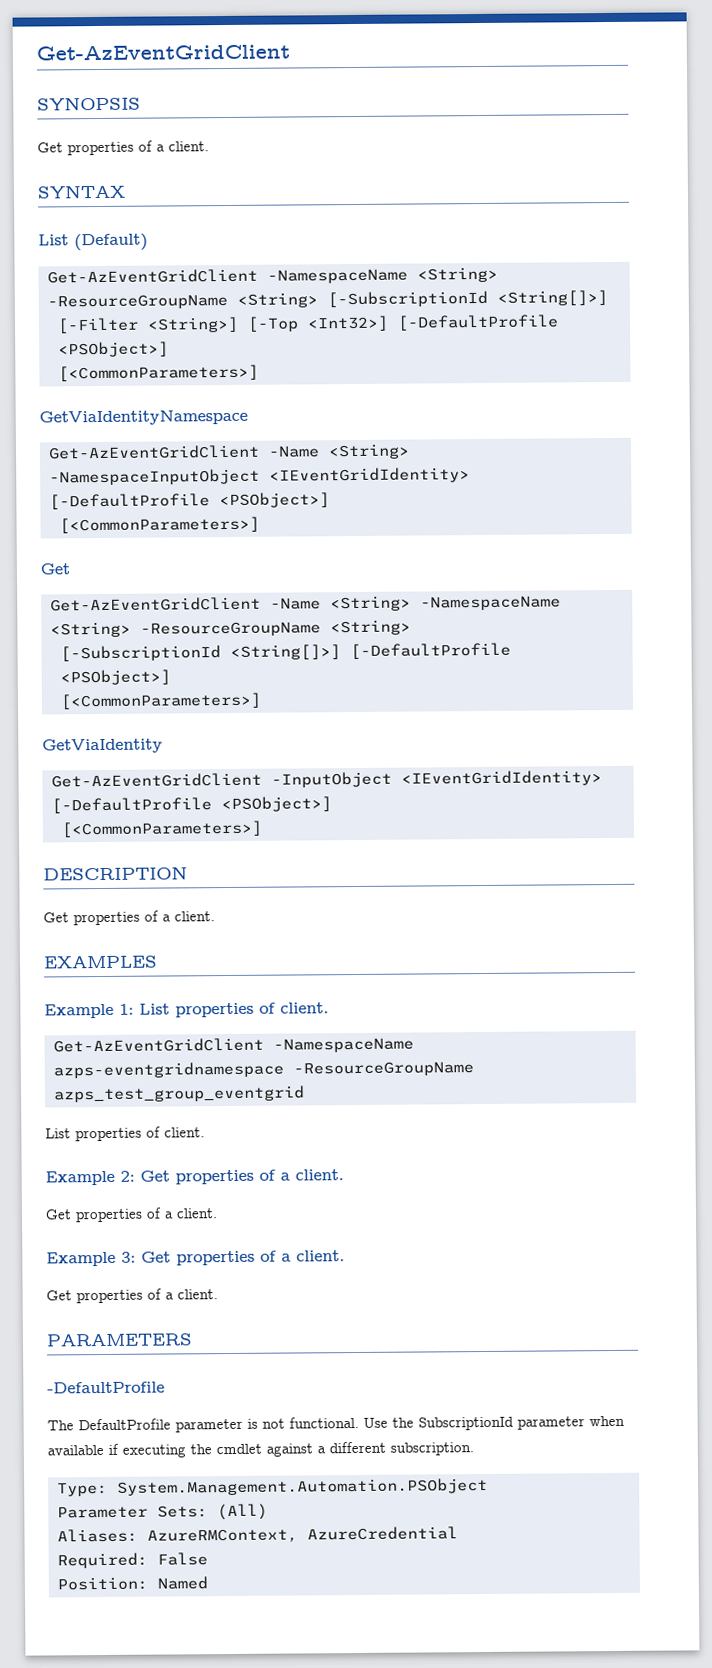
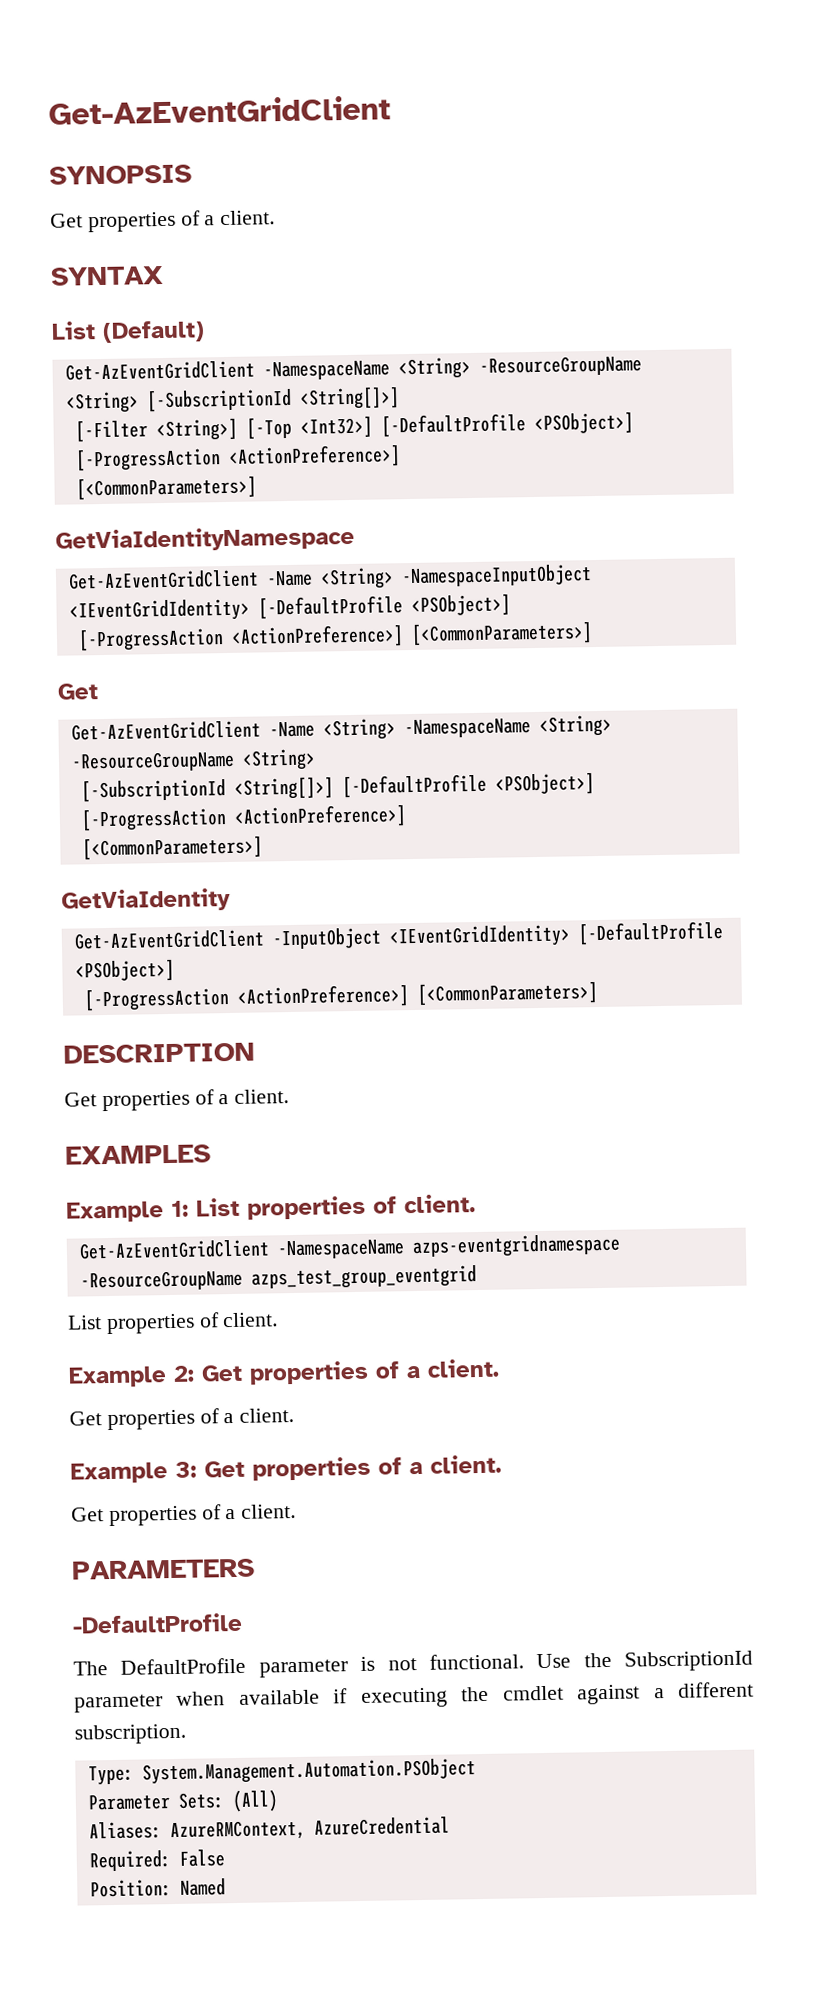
- [-Filter <String>] [-Top <Int32>] [-DefaultProfile <PSObject>]
+ [-Filter <String>] [-Top <Int32>] [-DefaultProfile <PSObject>] [-ProgressAction <ActionPreference>]
  Get-AzEventGridClient -Name <String> -NamespaceInputObject <IEventGridIdentity> [-DefaultProfile <PSObject>]
- [<CommonParameters>]
+ [-ProgressAction <ActionPreference>] [<CommonParameters>]
- [-SubscriptionId <String[]>] [-DefaultProfile <PSObject>]
+ [-SubscriptionId <String[]>] [-DefaultProfile <PSObject>] [-ProgressAction <ActionPreference>]
  Get-AzEventGridClient -InputObject <IEventGridIdentity> [-DefaultProfile <PSObject>]
- [<CommonParameters>]
+ [-ProgressAction <ActionPreference>] [<CommonParameters>]

